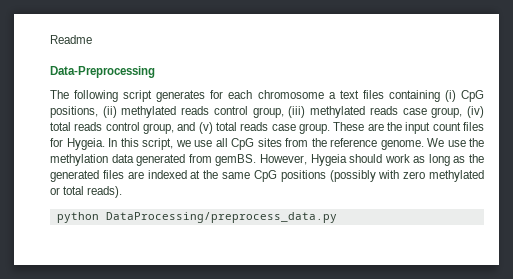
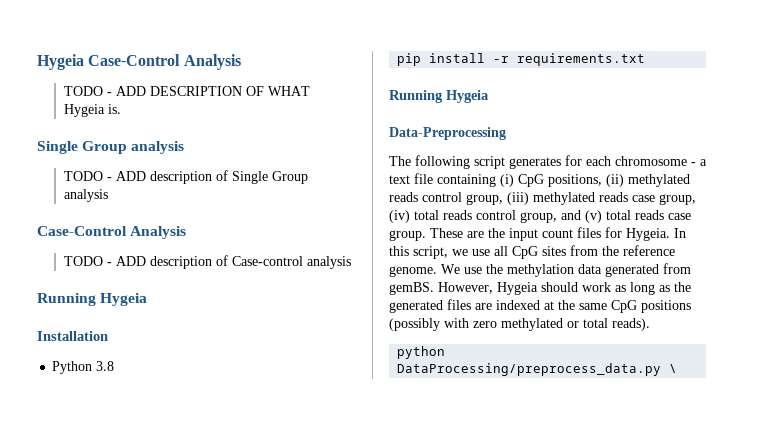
- Readme
+ Hygeia Case-Control Analysis
+ TODO - ADD DESCRIPTION OF WHAT Hygeia is.
+ Single Group analysis
+ TODO - ADD description of Single Group analysis
+ Case-Control Analysis
+ TODO - ADD description of Case-control analysis
+ Running Hygeia
+ Installation
+ Python 3.8
+ pip install -r requirements.txt
+ Running Hygeia
- The following script generates for each chromosome a text files containing (i) CpG positions, (ii) methylated reads control group, (iii) methylated reads case group, (iv) total reads control group, and (v) total reads case group.
+ The following script generates for each chromosome - a text file containing (i) CpG positions, (ii) methylated reads control group, (iii) methylated reads case group, (iv) total reads control group, and (v) total reads case group.
- python DataProcessing/preprocess_data.py
+ python DataProcessing/preprocess_data.py \

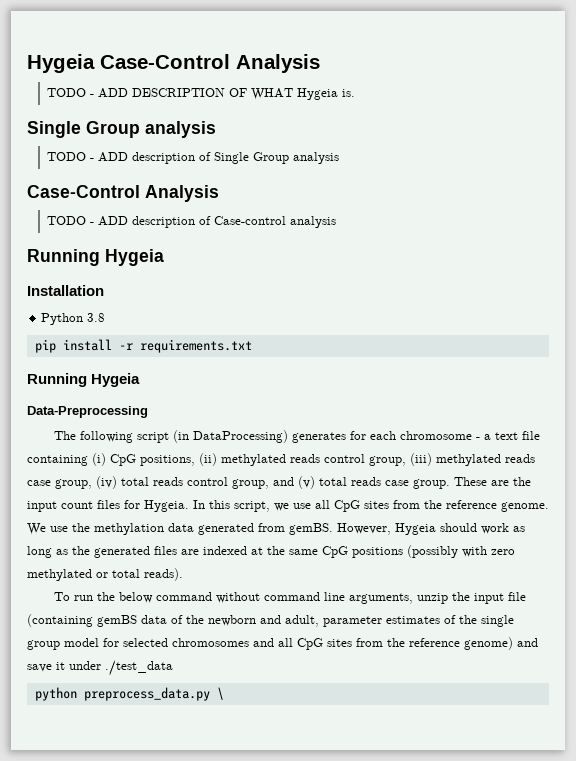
- The following script generates for each chromosome - a text file containing (i) CpG positions, (ii) methylated reads control group, (iii) methylated reads case group, (iv) total reads control group, and (v) total reads case group.
+ The following script (in DataProcessing) generates for each chromosome - a text file containing (i) CpG positions, (ii) methylated reads control group, (iii) methylated reads case group, (iv) total reads control group, and (v) total reads case group.
+ To run the below command without command line arguments, unzip the input file (containing gemBS data of the newborn and adult, parameter estimates of the single group model for selected chromosomes and all CpG sites from the reference genome) and save it under ./test_data
- python DataProcessing/preprocess_data.py \
+ python preprocess_data.py \

